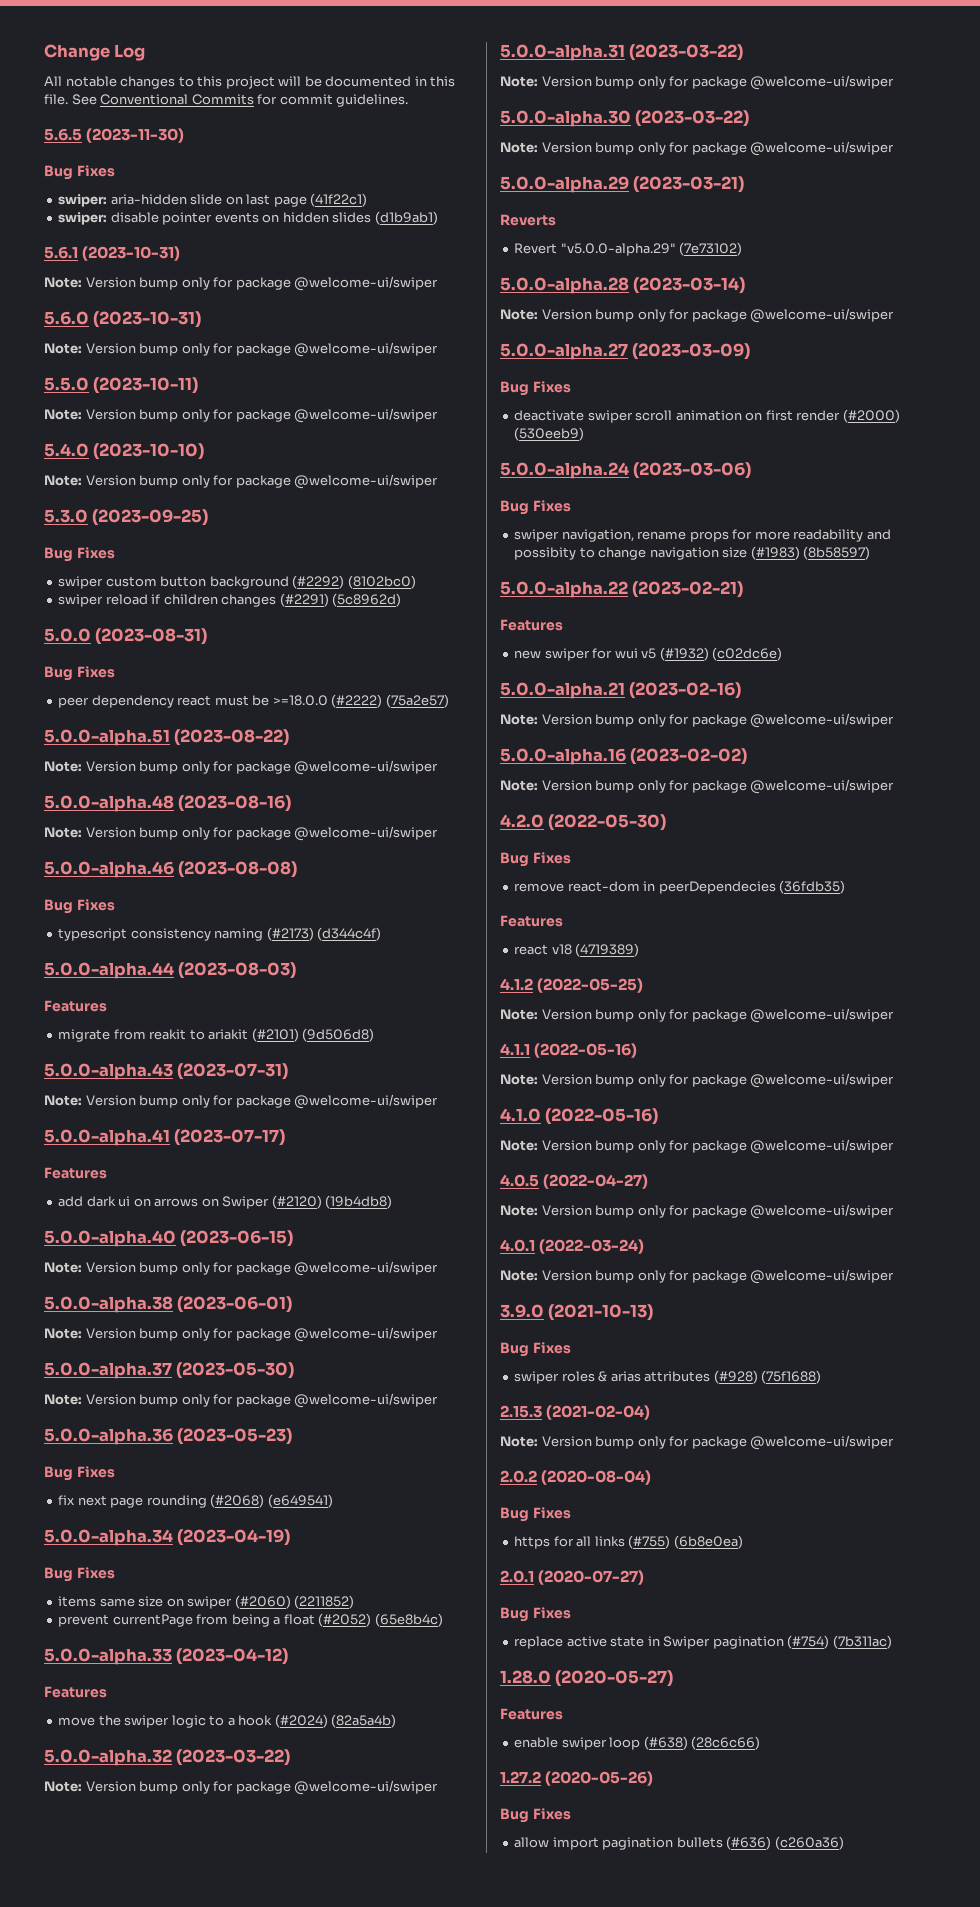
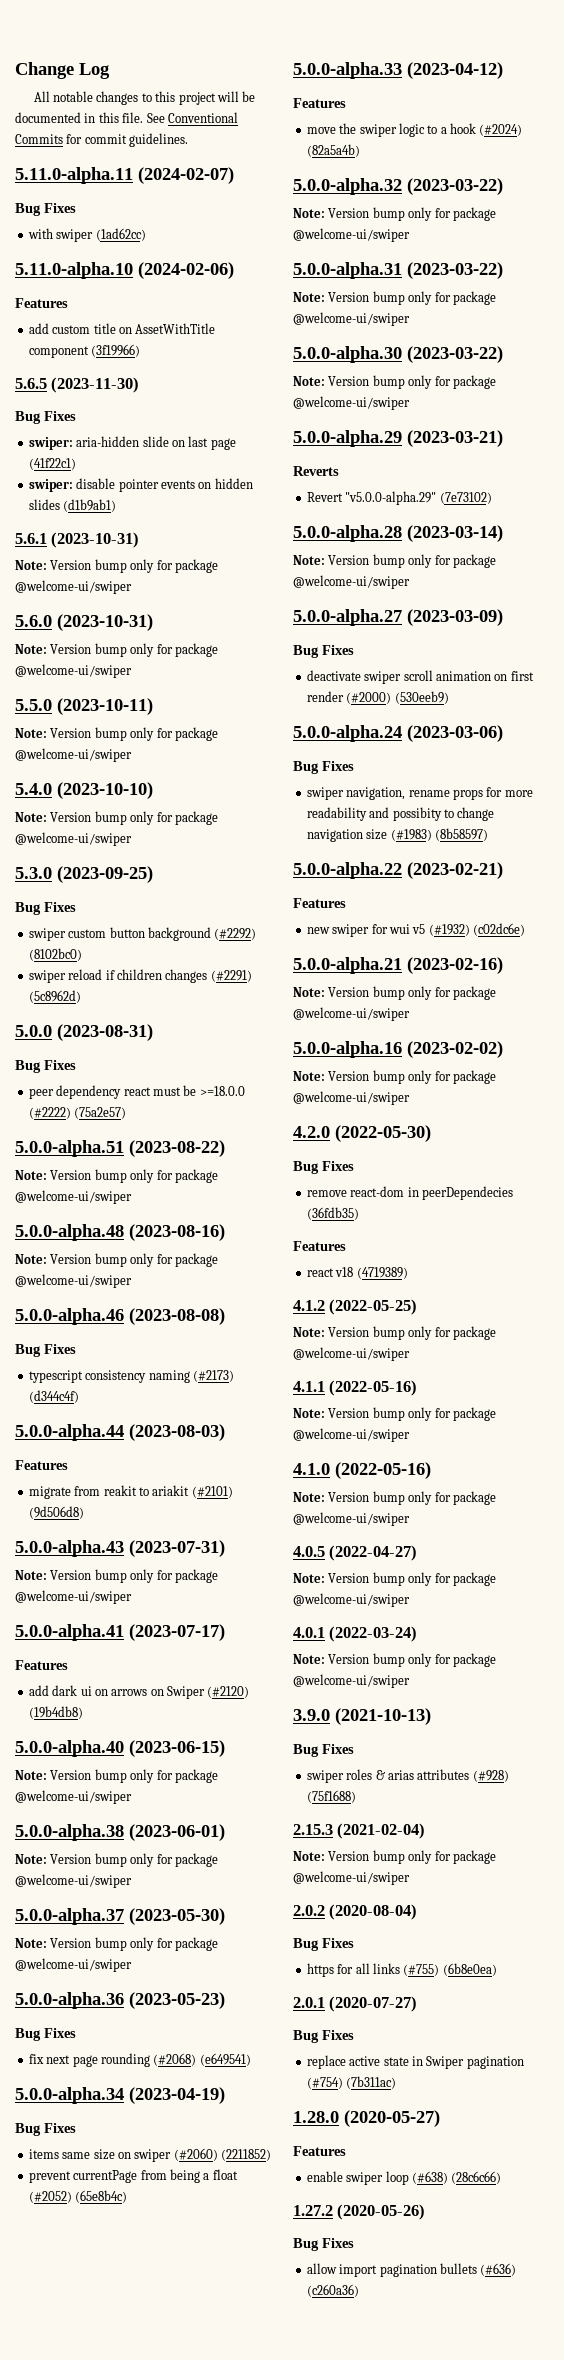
+ 5.11.0-alpha.11 (2024-02-07)
+ Bug Fixes
+ with swiper (1ad62cc)
+ 5.11.0-alpha.10 (2024-02-06)
+ Features
+ add custom title on AssetWithTitle component (3f19966)

